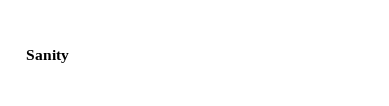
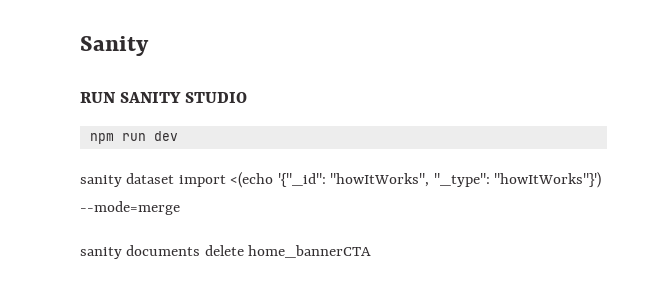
+ RUN SANITY STUDIO
+ npm run dev
+ sanity dataset import <(echo '{"_id": "howItWorks", "_type": "howItWorks"}') --mode=merge
+ sanity documents delete home_bannerCTA

